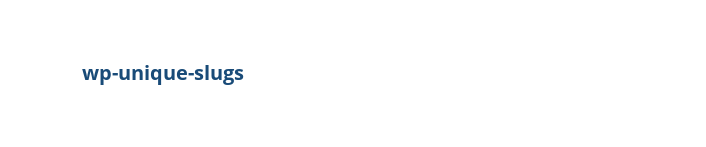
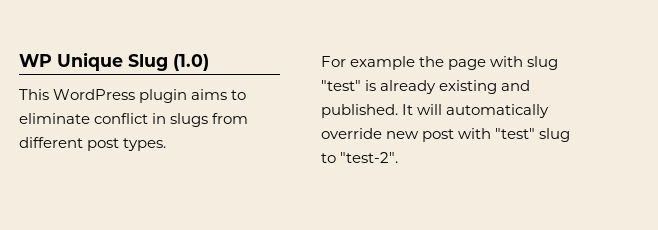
- wp-unique-slugs
+ WP Unique Slug (1.0)
+ This WordPress plugin aims to eliminate conflict in slugs from different post types.
+ For example the page with slug "test" is already existing and published. It will automatically override new post with "test" slug to "test-2".

